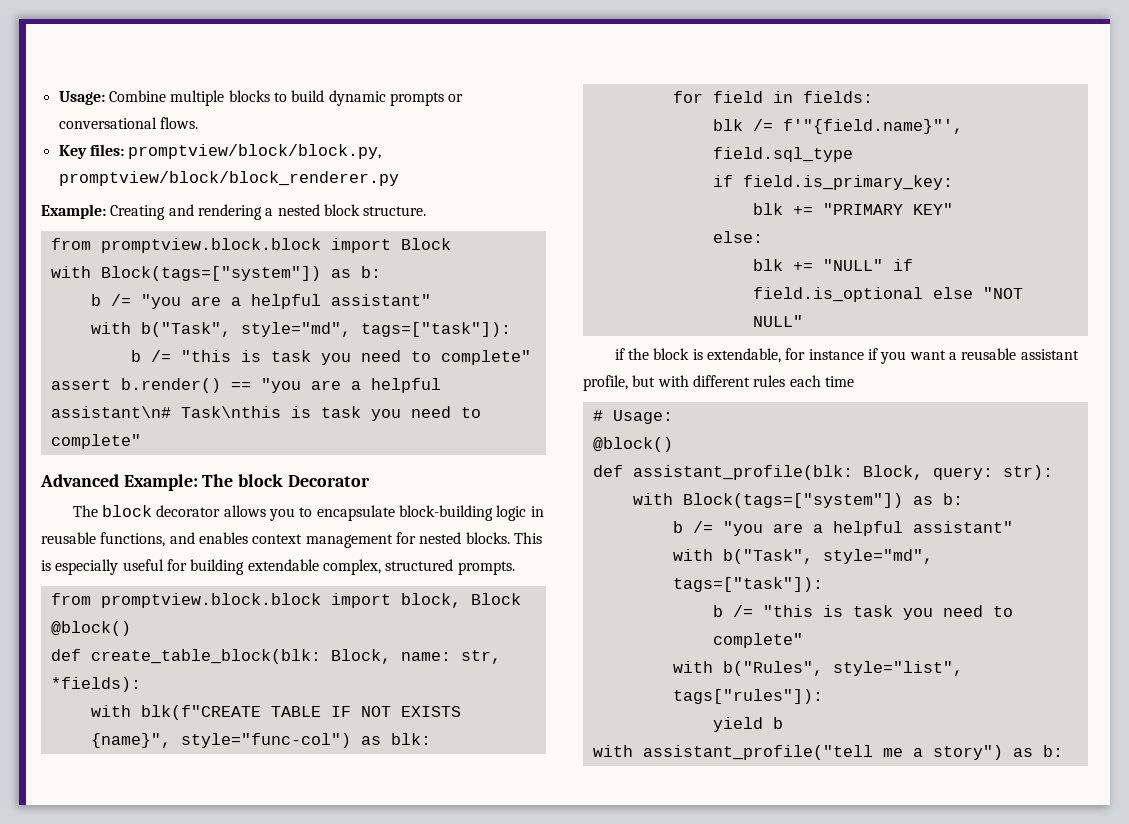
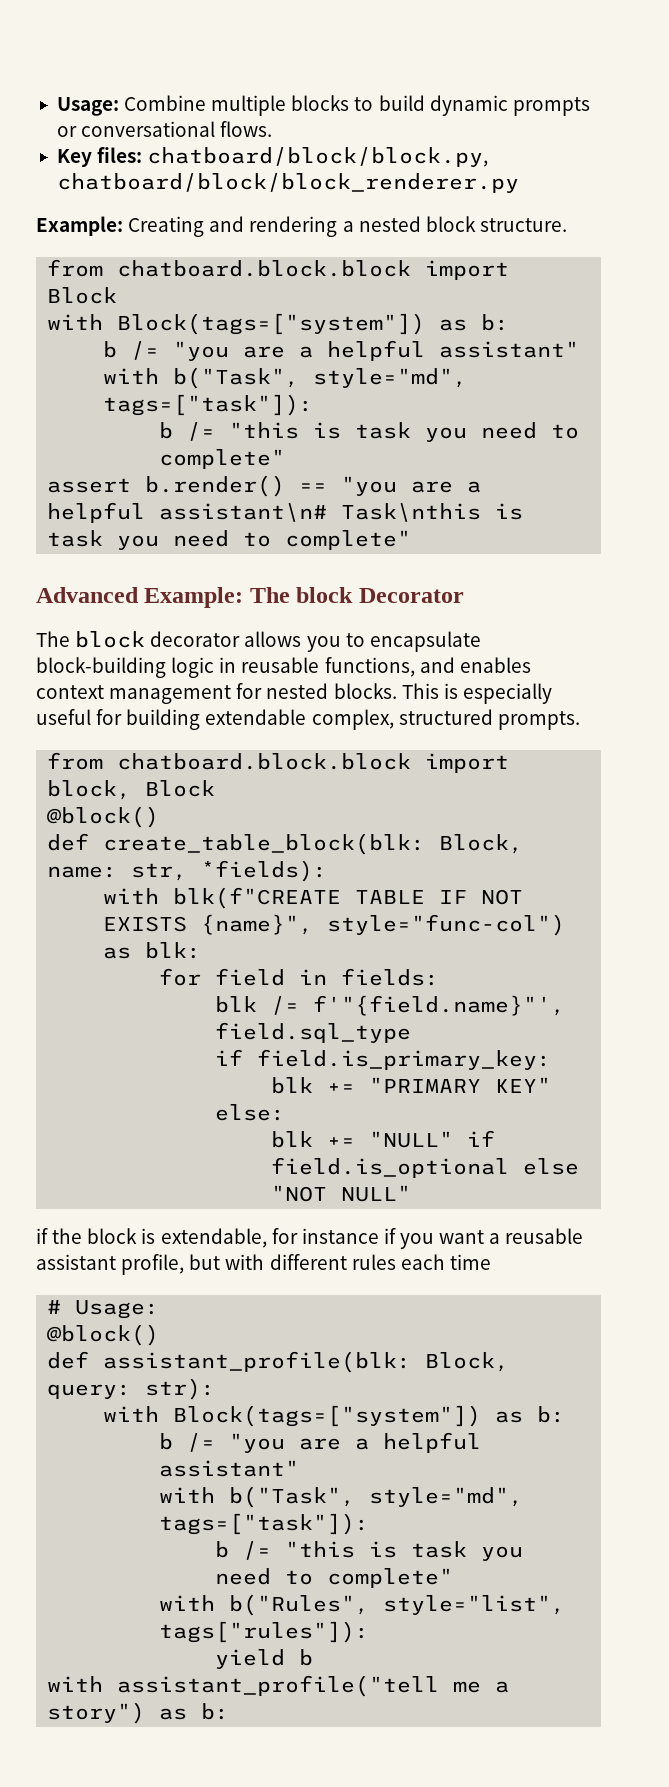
- Key files: promptview/block/block.py, promptview/block/block_renderer.py
+ Key files: chatboard/block/block.py, chatboard/block/block_renderer.py
- from promptview.block.block import Block
+ from chatboard.block.block import Block
- from promptview.block.block import block, Block
+ from chatboard.block.block import block, Block

